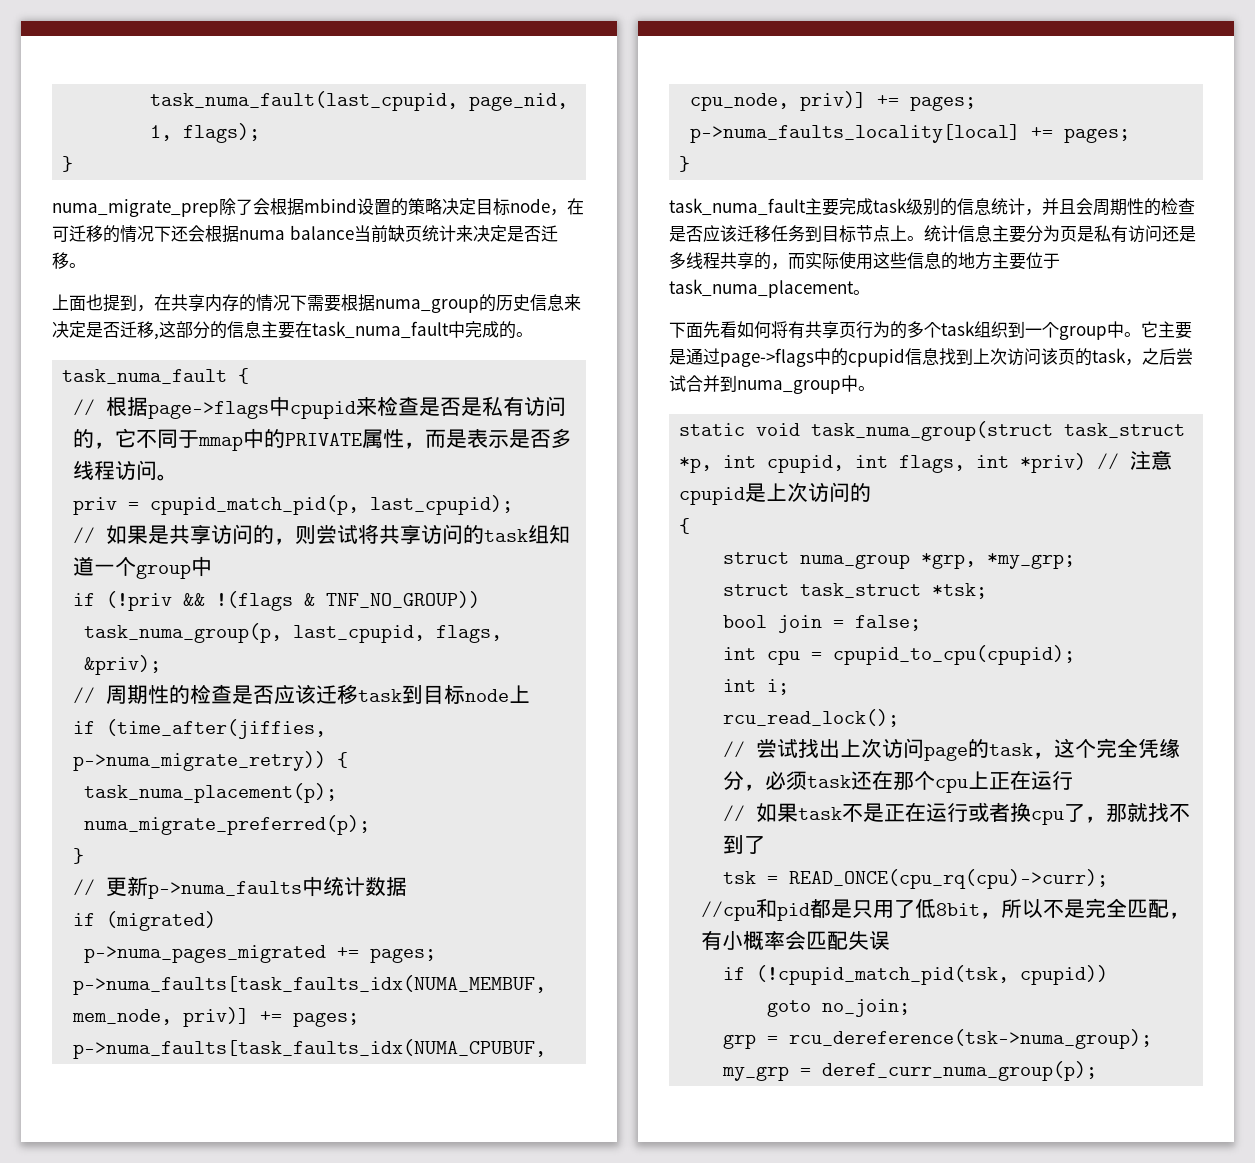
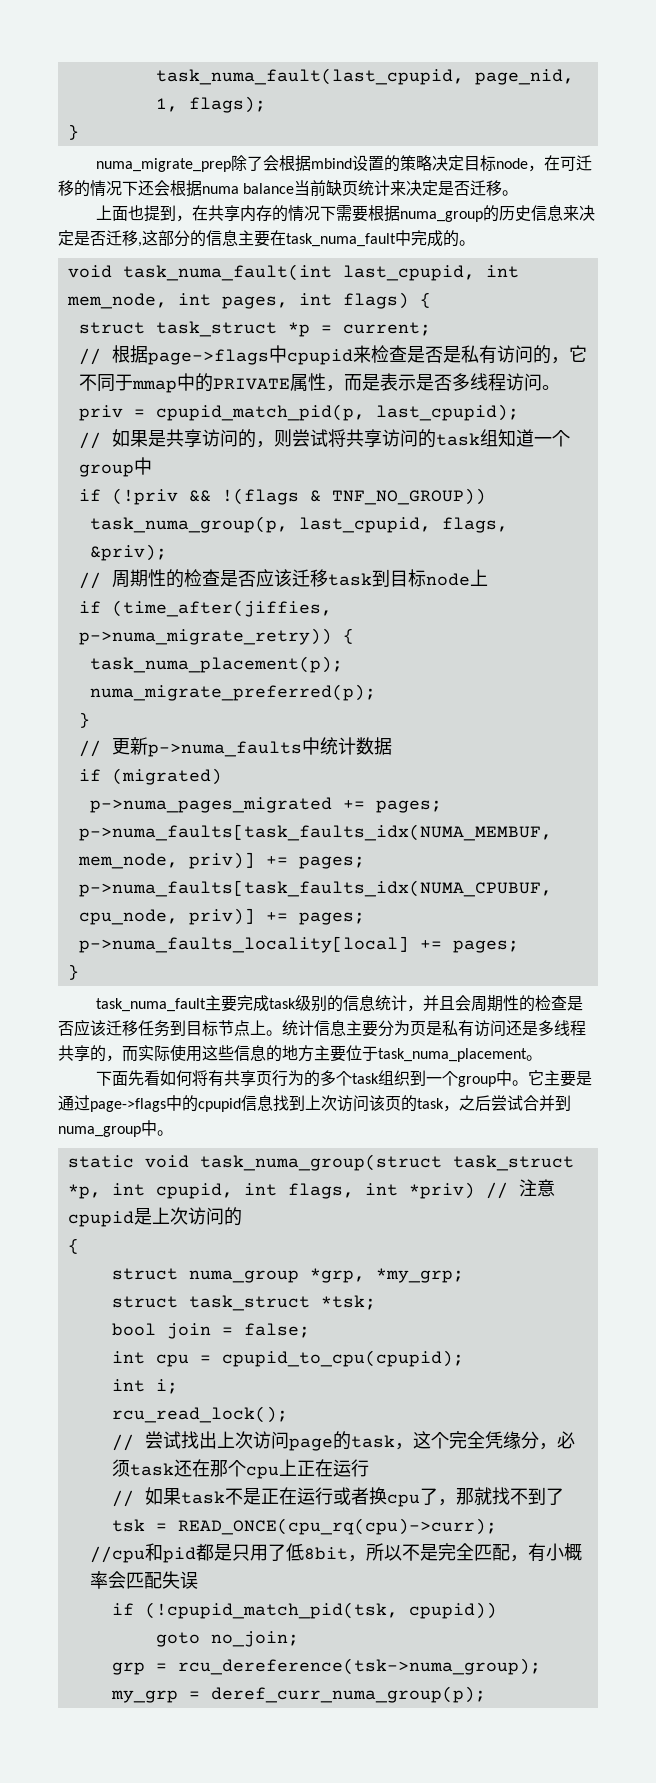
- task_numa_fault {
+ void task_numa_fault(int last_cpupid, int mem_node, int pages, int flags) {
+ struct task_struct *p = current;

